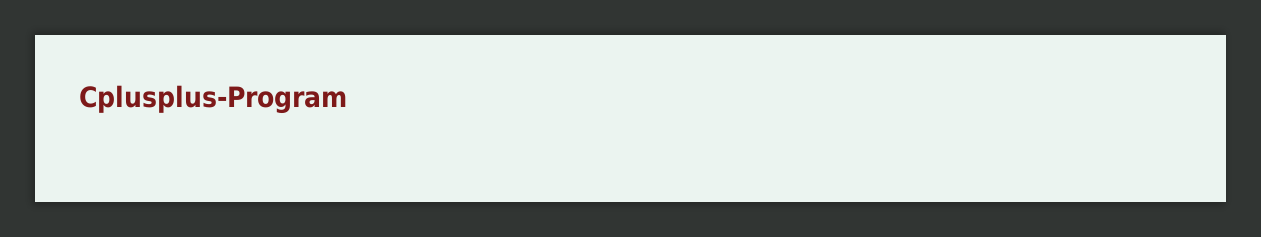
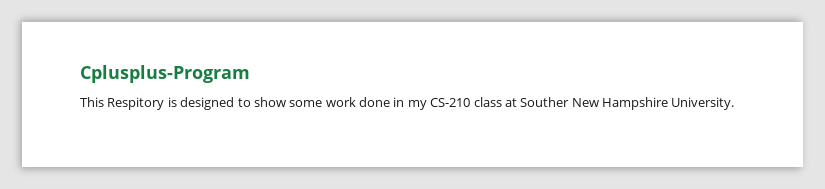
+ This Respitory is designed to show some work done in my CS-210 class at Souther New Hampshire University.

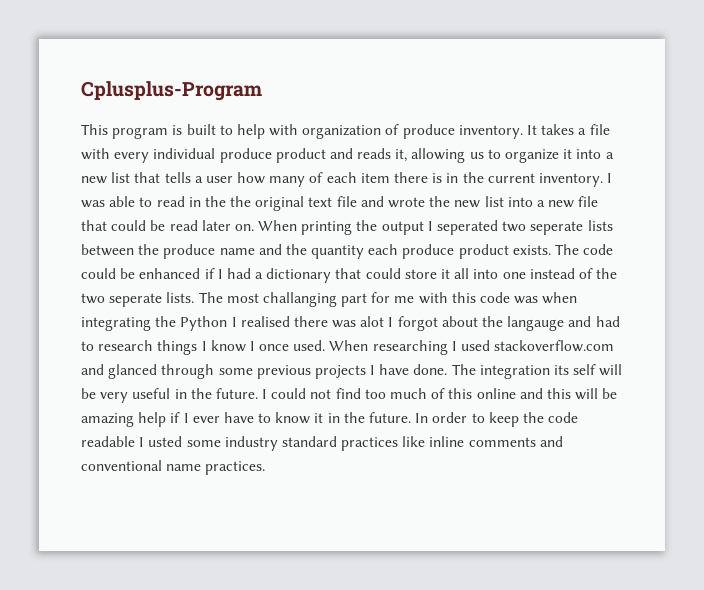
- This Respitory is designed to show some work done in my CS-210 class at Souther New Hampshire University.
+ This program is built to help with organization of produce inventory. It takes a file with every individual produce product and reads it, allowing us to organize it into a new list that tells a user how many of each item there is in the current inventory. I was able to read in the the original text file and wrote the new list into a new file that could be read later on. When printing the output I seperated two seperate lists between the produce name and the quantity each produce product exists. The code could be enhanced if I had a dictionary that could store it all into one instead of the two seperate lists. The most challanging part for me with this code was when integrating the Python I realised there was alot I forgot about the langauge and had to research things I know I once used. When researching I used stackoverflow.com and glanced through some previous projects I have done. The integration its self will be very useful in the future. I could not find too much of this online and this will be amazing help if I ever have to know it in the future. In order to keep the code readable I usted some industry standard practices like inline comments and conventional name practices.

